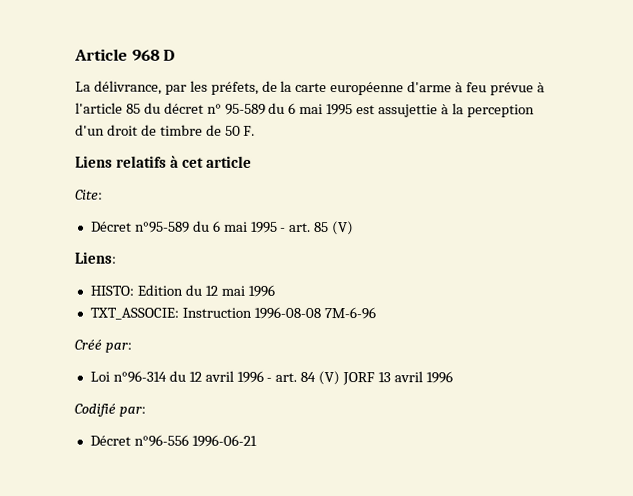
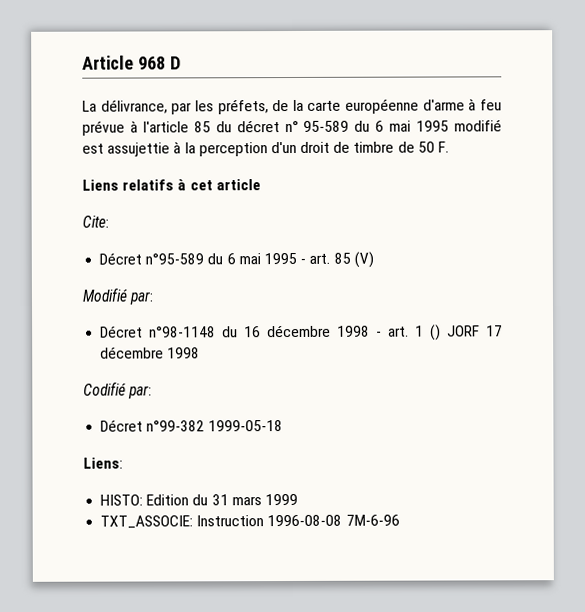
- La délivrance, par les préfets, de la carte européenne d'arme à feu prévue à l'article 85 du décret n° 95-589 du 6 mai 1995 est assujettie à la perception d'un droit de timbre de 50 F.
+ La délivrance, par les préfets, de la carte européenne d'arme à feu prévue à l'article 85 du décret n° 95-589 du 6 mai 1995 modifié est assujettie à la perception d'un droit de timbre de 50 F.
+ Modifié par:
+ Décret n°98-1148 du 16 décembre 1998 - art. 1 () JORF 17 décembre 1998
+ Codifié par:
+ Décret n°99-382 1999-05-18
- HISTO: Edition du 12 mai 1996
+ HISTO: Edition du 31 mars 1999
- Créé par:
- Loi n°96-314 du 12 avril 1996 - art. 84 (V) JORF 13 avril 1996
- Codifié par:
- Décret n°96-556 1996-06-21

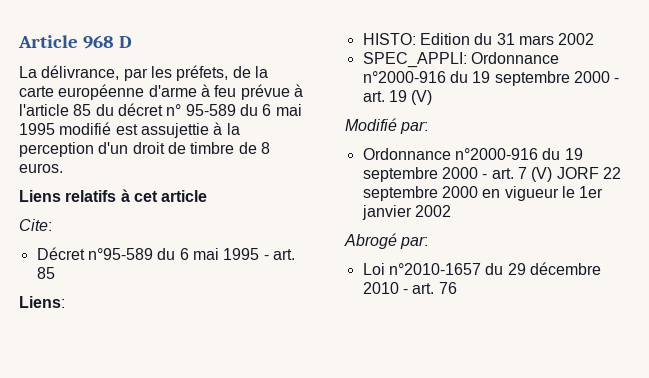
- La délivrance, par les préfets, de la carte européenne d'arme à feu prévue à l'article 85 du décret n° 95-589 du 6 mai 1995 modifié est assujettie à la perception d'un droit de timbre de 50 F.
+ La délivrance, par les préfets, de la carte européenne d'arme à feu prévue à l'article 85 du décret n° 95-589 du 6 mai 1995 modifié est assujettie à la perception d'un droit de timbre de 8 euros.
- Décret n°95-589 du 6 mai 1995 - art. 85 (V)
- Modifié par:
- Décret n°98-1148 du 16 décembre 1998 - art. 1 () JORF 17 décembre 1998
- Codifié par:
- Décret n°99-382 1999-05-18
+ Décret n°95-589 du 6 mai 1995 - art. 85
- HISTO: Edition du 31 mars 1999
- TXT_ASSOCIE: Instruction 1996-08-08 7M-6-96
+ HISTO: Edition du 31 mars 2002
+ SPEC_APPLI: Ordonnance n°2000-916 du 19 septembre 2000 - art. 19 (V)
+ Modifié par:
+ Ordonnance n°2000-916 du 19 septembre 2000 - art. 7 (V) JORF 22 septembre 2000 en vigueur le 1er janvier 2002
+ Abrogé par:
+ Loi n°2010-1657 du 29 décembre 2010 - art. 76

